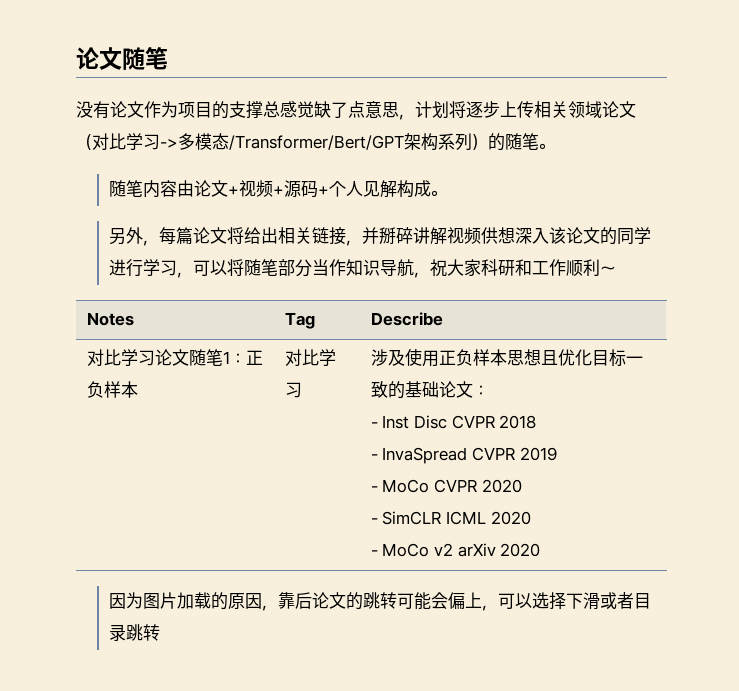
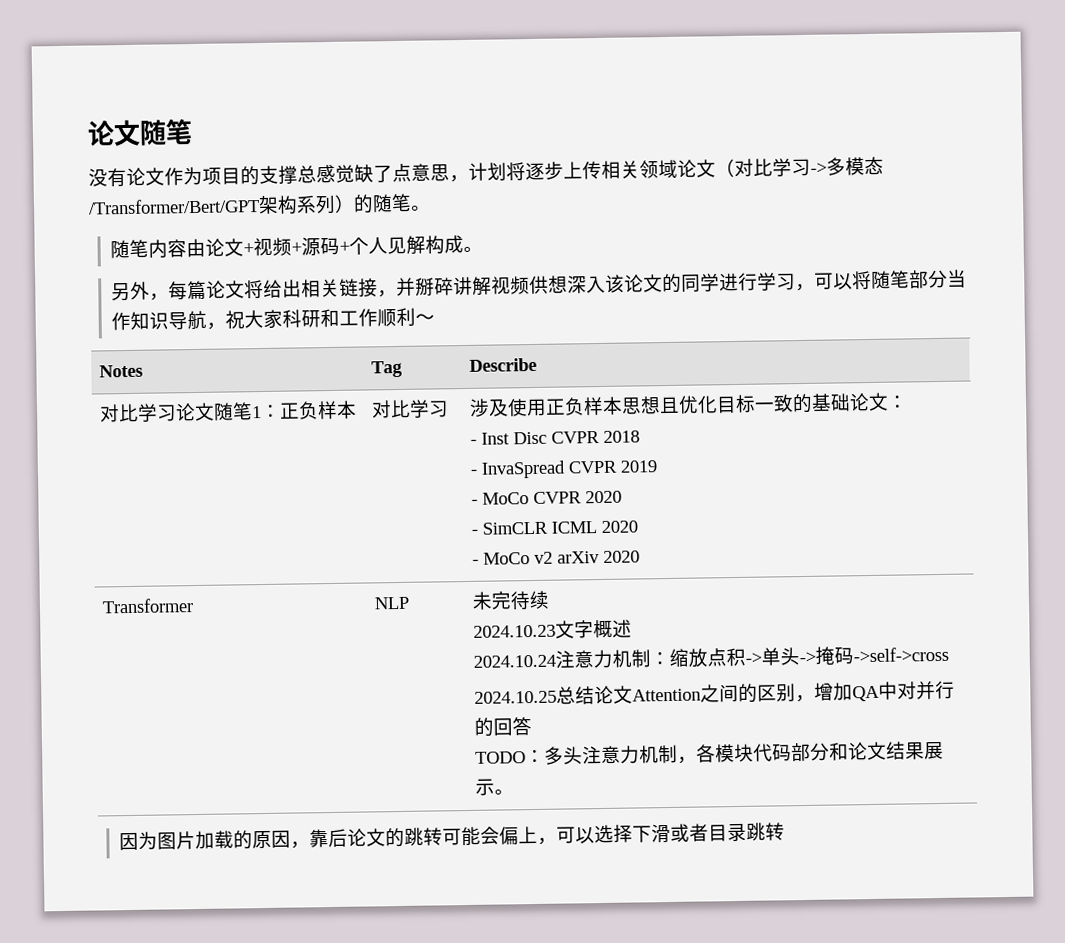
+ Transformer | NLP | 未完待续
+ 2024.10.23文字概述
+ 2024.10.24注意力机制：缩放点积->单头->掩码->self->cross
+ 2024.10.25总结论文Attention之间的区别，增加QA中对并行的回答
+ TODO：多头注意力机制，各模块代码部分和论文结果展示。

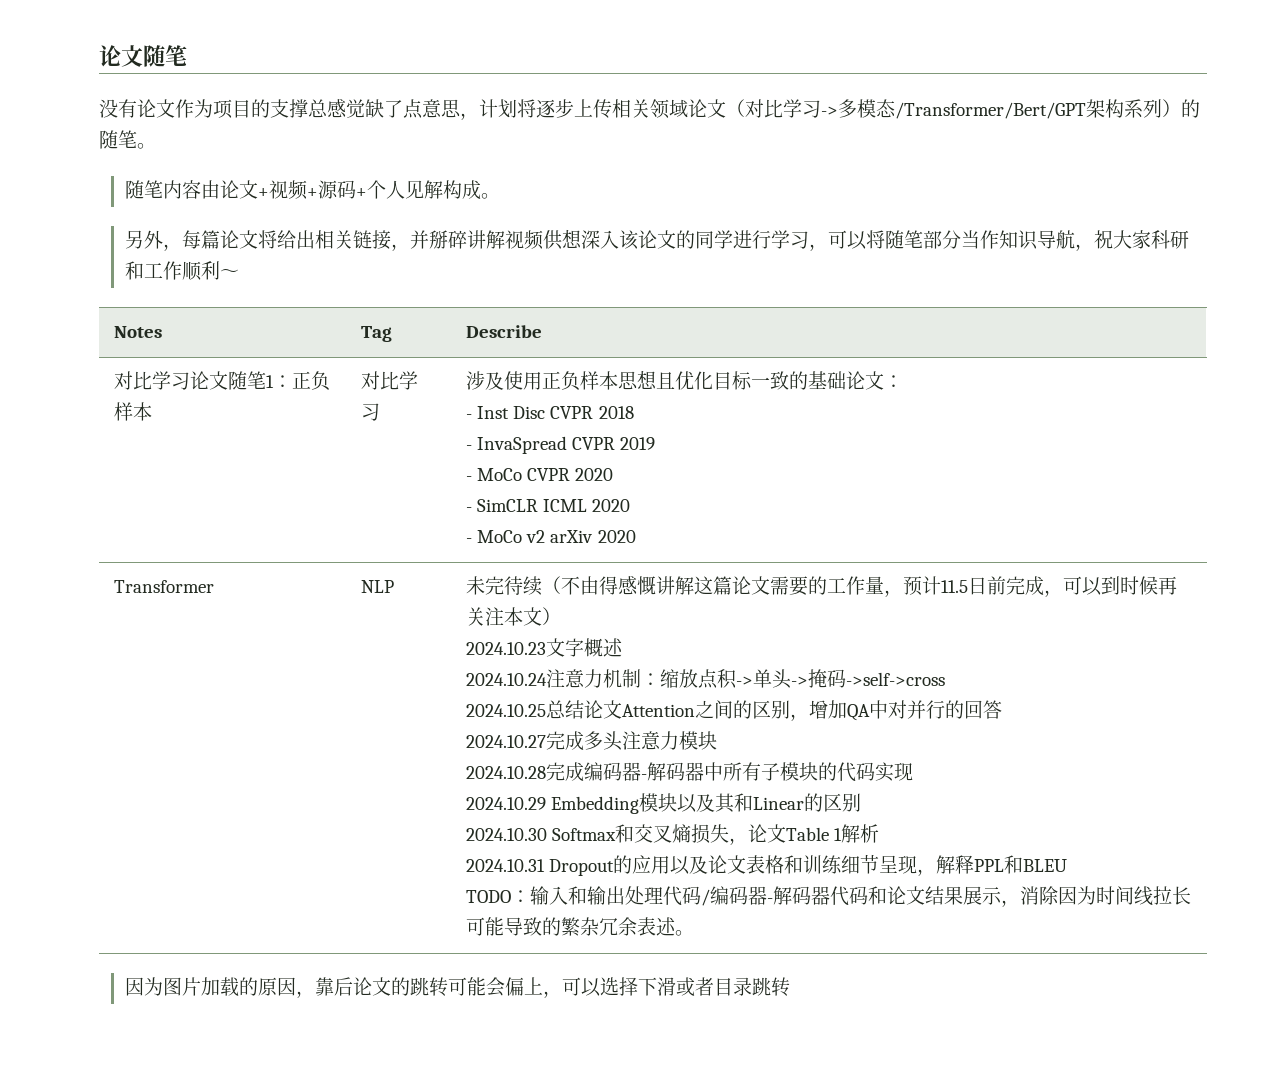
- 未完待续
+ 未完待续（不由得感慨讲解这篇论文需要的工作量，预计11.5日前完成，可以到时候再关注本文）
- TODO：多头注意力机制，各模块代码部分和论文结果展示。
+ 2024.10.27完成多头注意力模块
+ 2024.10.28完成编码器-解码器中所有子模块的代码实现
+ 2024.10.29 Embedding模块以及其和Linear的区别
+ 2024.10.30 Softmax和交叉熵损失，论文Table 1解析
+ 2024.10.31 Dropout的应用以及论文表格和训练细节呈现，解释PPL和BLEU
+ TODO：输入和输出处理代码/编码器-解码器代码和论文结果展示，消除因为时间线拉长可能导致的繁杂冗余表述。

